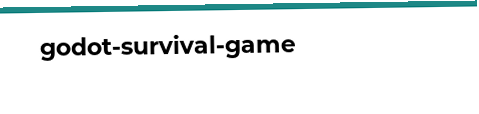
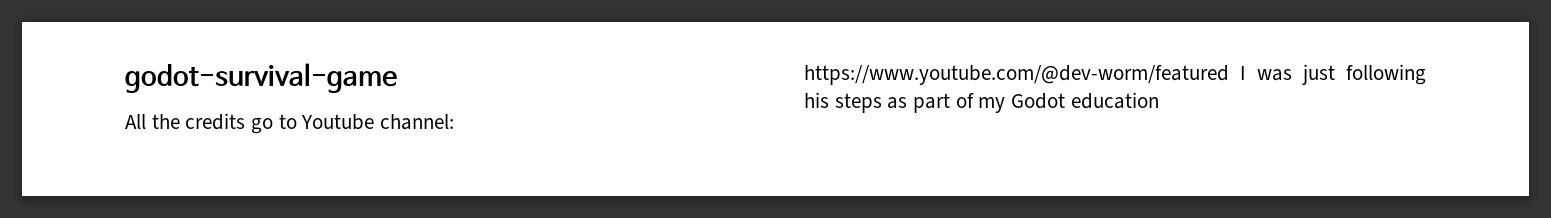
+ All the credits go to Youtube channel: https://www.youtube.com/@dev-worm/featured I was just following his steps as part of my Godot education

